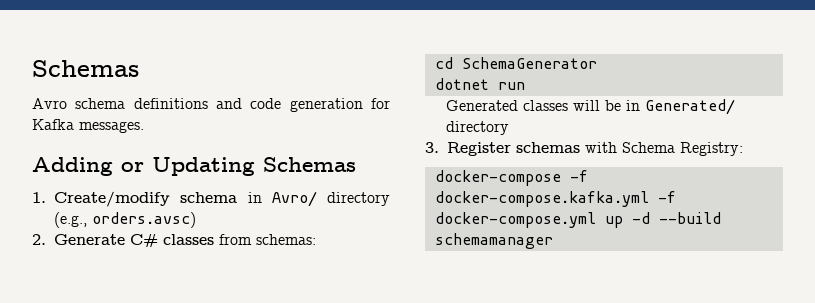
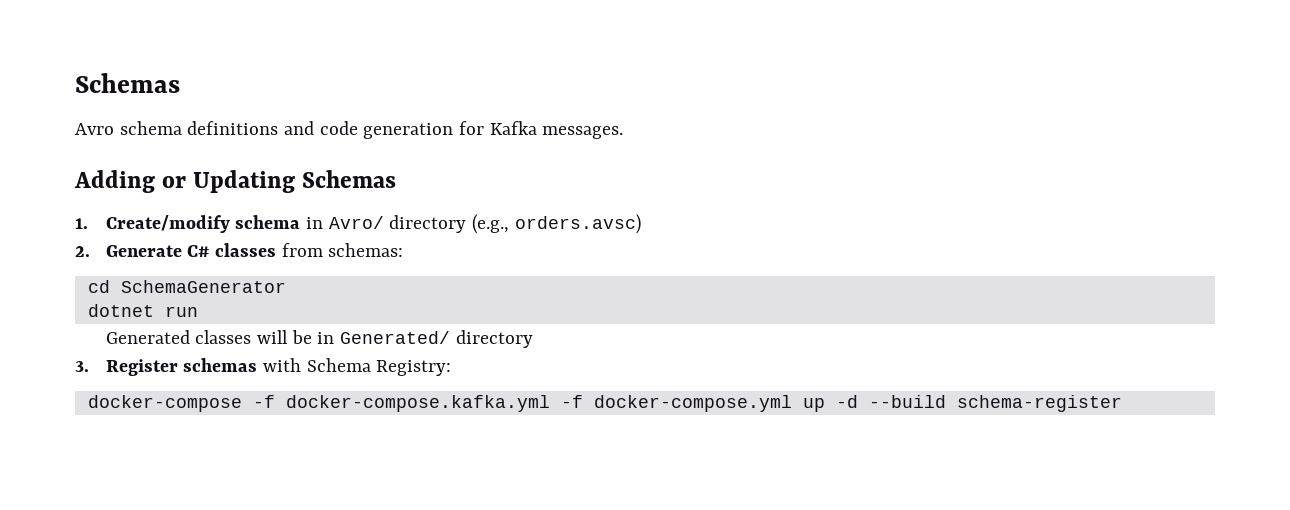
- docker-compose -f docker-compose.kafka.yml -f docker-compose.yml up -d --build schemamanager
+ docker-compose -f docker-compose.kafka.yml -f docker-compose.yml up -d --build schema-register

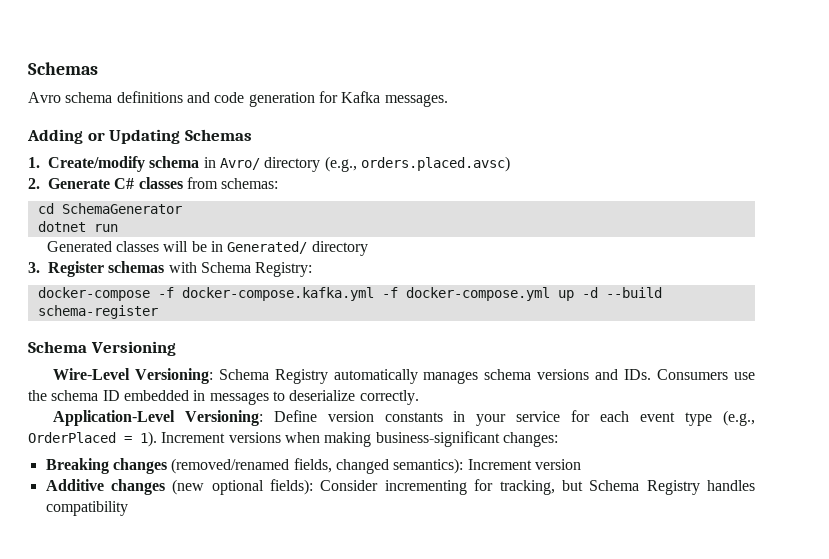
- 1. Create/modify schema in Avro/ directory (e.g., orders.avsc)
+ 1. Create/modify schema in Avro/ directory (e.g., orders.placed.avsc)
+ Schema Versioning
+ Wire-Level Versioning: Schema Registry automatically manages schema versions and IDs. Consumers use the schema ID embedded in messages to deserialize correctly.
+ Application-Level Versioning: Define version constants in your service for each event type (e.g., OrderPlaced = 1). Increment versions when making business-significant changes:
+ Breaking changes (removed/renamed fields, changed semantics): Increment version
+ Additive changes (new optional fields): Consider incrementing for tracking, but Schema Registry handles compatibility

